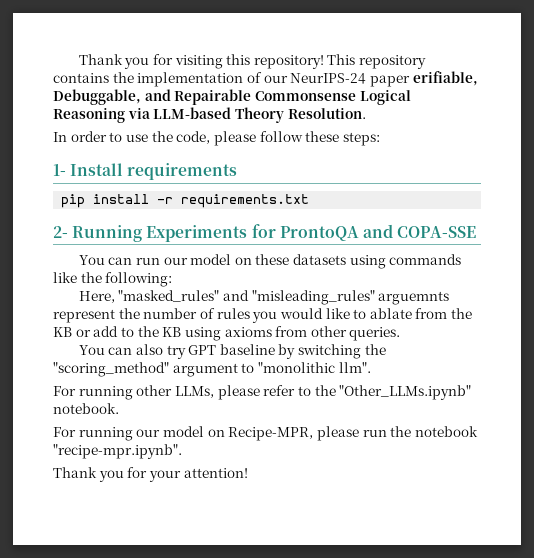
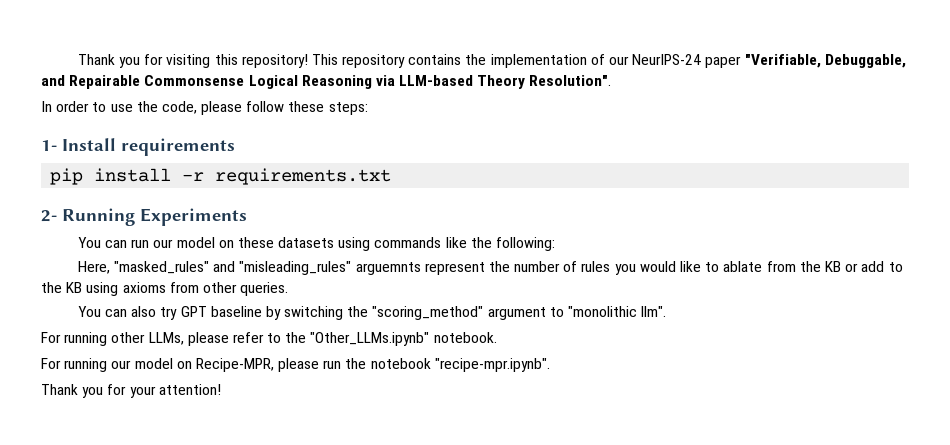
- This repository contains the implementation of our NeurIPS-24 paper erifiable, Debuggable, and Repairable Commonsense Logical Reasoning via LLM-based Theory Resolution.
+ This repository contains the implementation of our NeurIPS-24 paper "Verifiable, Debuggable, and Repairable Commonsense Logical Reasoning via LLM-based Theory Resolution".
- 2- Running Experiments for ProntoQA and COPA-SSE
+ 2- Running Experiments

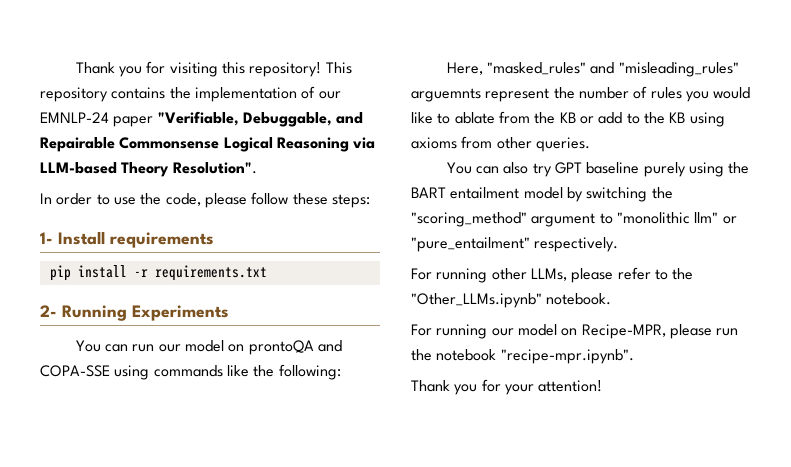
- This repository contains the implementation of our NeurIPS-24 paper "Verifiable, Debuggable, and Repairable Commonsense Logical Reasoning via LLM-based Theory Resolution".
+ This repository contains the implementation of our EMNLP-24 paper "Verifiable, Debuggable, and Repairable Commonsense Logical Reasoning via LLM-based Theory Resolution".
- You can run our model on these datasets using commands like the following:
+ You can run our model on prontoQA and COPA-SSE using commands like the following:
- You can also try GPT baseline by switching the "scoring_method" argument to "monolithic llm".
+ You can also try GPT baseline purely using the BART entailment model by switching the "scoring_method" argument to "monolithic llm" or "pure_entailment" respectively.

